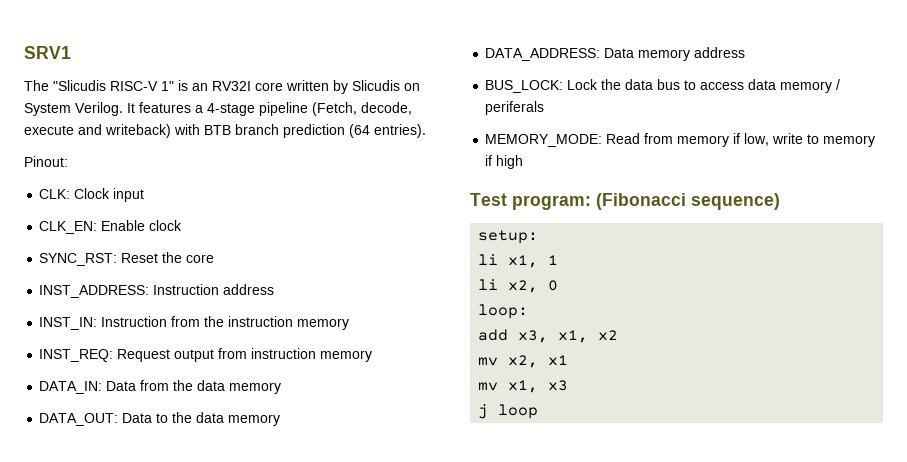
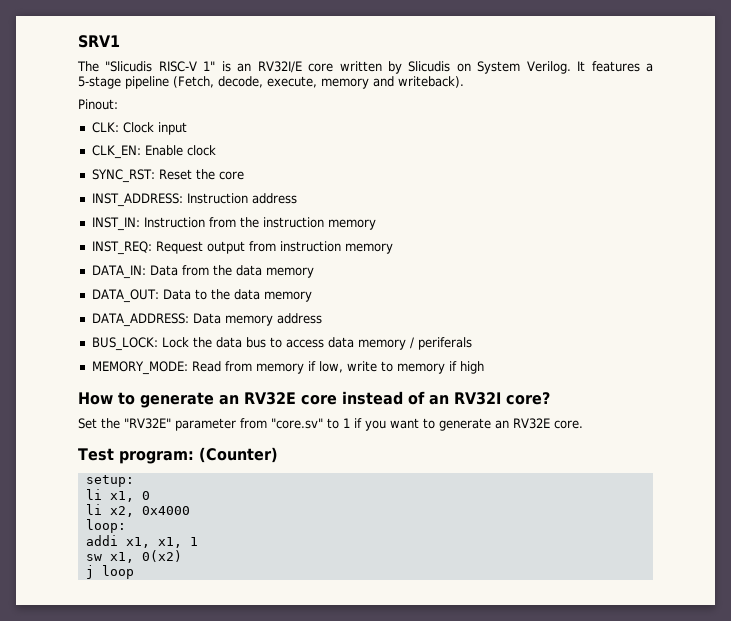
- The "Slicudis RISC-V 1" is an RV32I core written by Slicudis on System Verilog.
+ The "Slicudis RISC-V 1" is an RV32I/E core written by Slicudis on System Verilog.
- It features a 4-stage pipeline (Fetch, decode, execute and writeback) with BTB branch prediction (64 entries).
+ It features a 5-stage pipeline (Fetch, decode, execute, memory and writeback).
+ How to generate an RV32E core instead of an RV32I core?
+ Set the "RV32E" parameter from "core.sv" to 1 if you want to generate an RV32E core.
- Test program: (Fibonacci sequence)
+ Test program: (Counter)
- li x1, 1
+ li x1, 0
- li x2, 0
+ li x2, 0x4000
- add x3, x1, x2
- mv x2, x1
- mv x1, x3
+ addi x1, x1, 1
+ sw x1, 0(x2)

